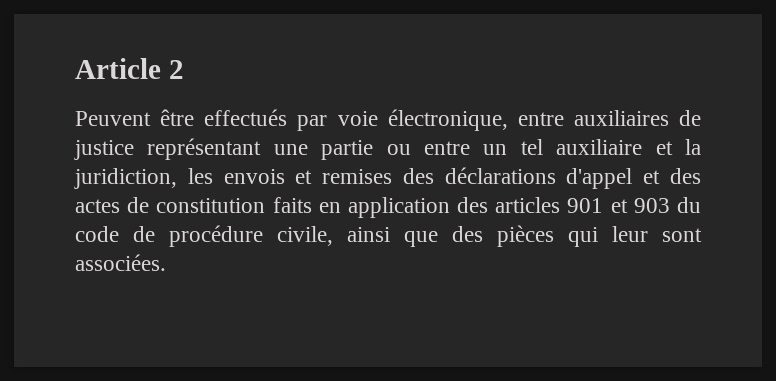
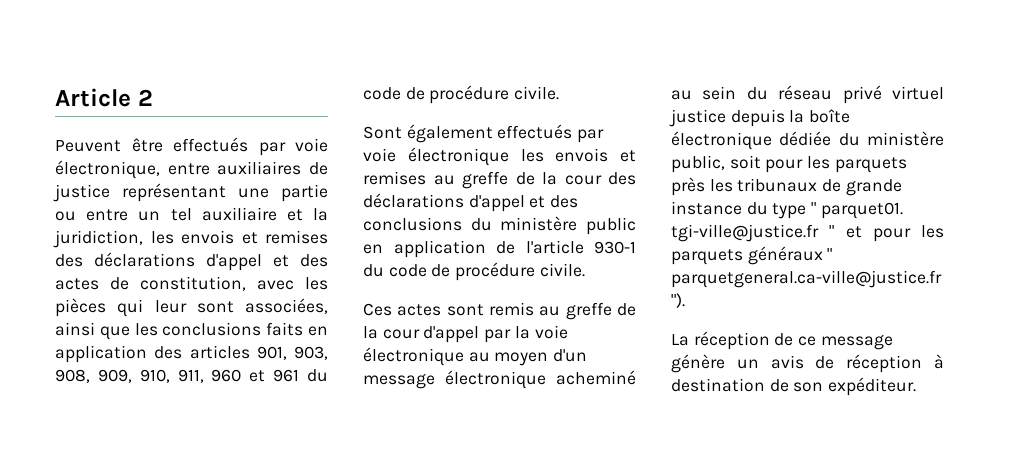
- Peuvent être effectués par voie électronique, entre auxiliaires de justice représentant une partie ou entre un tel auxiliaire et la juridiction, les envois et remises des déclarations d'appel et des actes de constitution faits en application des articles 901 et 903 du code de procédure civile, ainsi que des pièces qui leur sont associées.
+ Peuvent être effectués par voie électronique, entre auxiliaires de justice représentant une partie ou entre un tel auxiliaire et la juridiction, les envois et remises des déclarations d'appel et des actes de constitution, avec les pièces qui leur sont associées, ainsi que les conclusions faits en application des articles 901, 903, 908, 909, 910, 911, 960 et 961 du code de procédure civile.
+ Sont également effectués par voie électronique les envois et remises au greffe de la cour des déclarations d'appel et des conclusions du ministère public en application de l'article 930-1 du code de procédure civile.
+ Ces actes sont remis au greffe de la cour d'appel par la voie électronique au moyen d'un message électronique acheminé au sein du réseau privé virtuel justice depuis la boîte électronique dédiée du ministère public, soit pour les parquets près les tribunaux de grande instance du type " parquet01. tgi-ville@justice.fr " et pour les parquets généraux " parquetgeneral.ca-ville@justice.fr ").
+ La réception de ce message génère un avis de réception à destination de son expéditeur.

